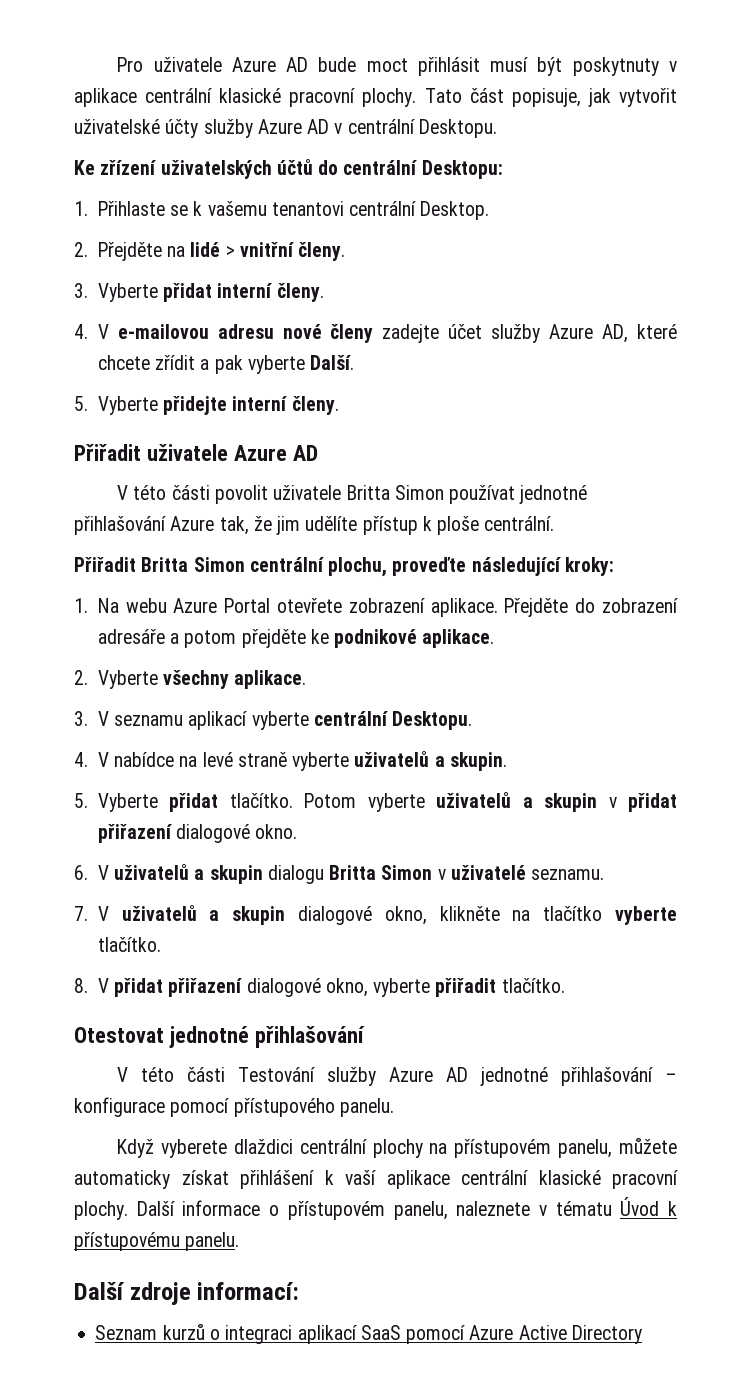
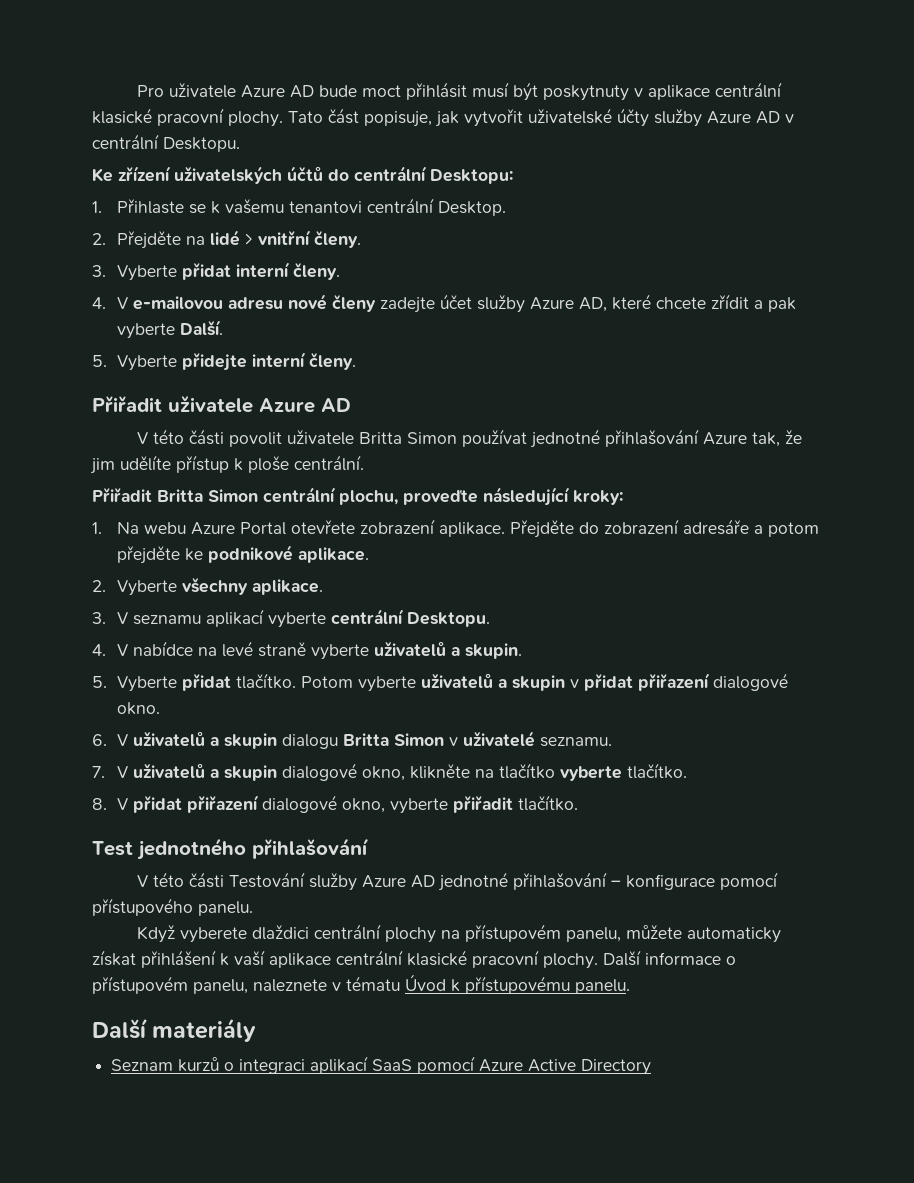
- Otestovat jednotné přihlašování
+ Test jednotného přihlašování
- Další zdroje informací:
+ Další materiály

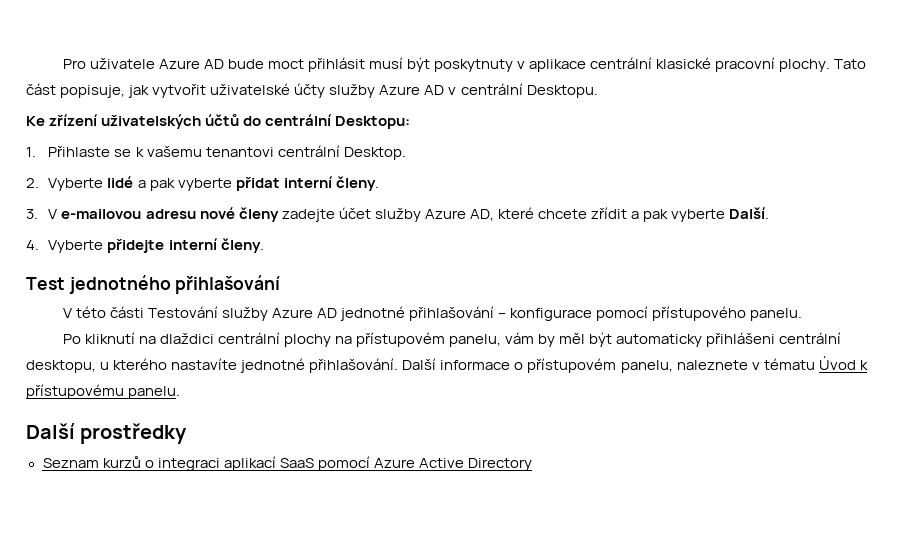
- 2. Přejděte na lidé > vnitřní členy.
- 3. Vyberte přidat interní členy.
+ 2. Vyberte lidé a pak vyberte přidat interní členy.
- 4. V e-mailovou adresu nové členy zadejte účet služby Azure AD, které chcete zřídit a pak vyberte Další.
+ 3. V e-mailovou adresu nové členy zadejte účet služby Azure AD, které chcete zřídit a pak vyberte Další.
- 5. Vyberte přidejte interní členy.
+ 4. Vyberte přidejte interní členy.
- Přiřadit uživatele Azure AD
- V této části povolit uživatele Britta Simon používat jednotné přihlašování Azure tak, že jim udělíte přístup k ploše centrální.
- Přiřadit Britta Simon centrální plochu, proveďte následující kroky:
- 1. Na webu Azure Portal otevřete zobrazení aplikace. Přejděte do zobrazení adresáře a potom přejděte ke podnikové aplikace.
- 2. Vyberte všechny aplikace.
- 3. V seznamu aplikací vyberte centrální Desktopu.
- 4. V nabídce na levé straně vyberte uživatelů a skupin.
- 5. Vyberte přidat tlačítko. Potom vyberte uživatelů a skupin v přidat přiřazení dialogové okno.
- 6. V uživatelů a skupin dialogu Britta Simon v uživatelé seznamu.
- 7. V uživatelů a skupin dialogové okno, klikněte na tlačítko vyberte tlačítko.
- 8. V přidat přiřazení dialogové okno, vyberte přiřadit tlačítko.
- Když vyberete dlaždici centrální plochy na přístupovém panelu, můžete automaticky získat přihlášení k vaší aplikace centrální klasické pracovní plochy.
+ Po kliknutí na dlaždici centrální plochy na přístupovém panelu, vám by měl být automaticky přihlášeni centrální desktopu, u kterého nastavíte jednotné přihlašování.
- Další materiály
+ Další prostředky

